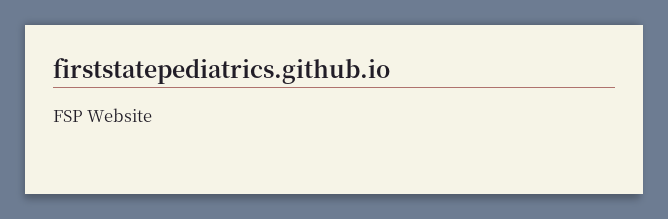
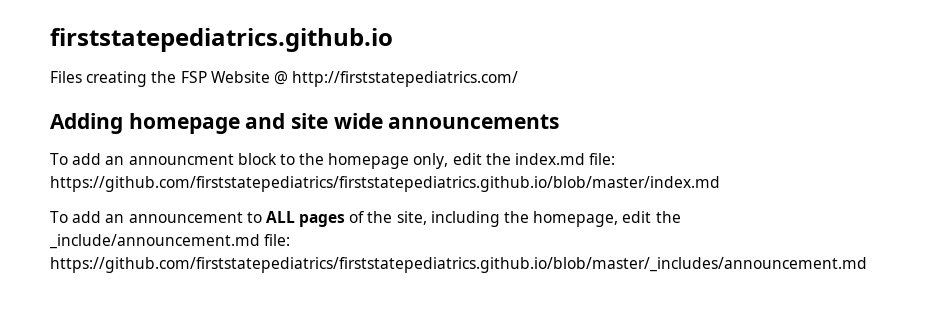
- FSP Website
+ Files creating the FSP Website @ http://firststatepediatrics.com/
+ Adding homepage and site wide announcements
+ To add an announcment block to the homepage only, edit the index.md file: https://github.com/firststatepediatrics/firststatepediatrics.github.io/blob/master/index.md
+ To add an announcement to ALL pages of the site, including the homepage, edit the _include/announcement.md file: https://github.com/firststatepediatrics/firststatepediatrics.github.io/blob/master/_includes/announcement.md

